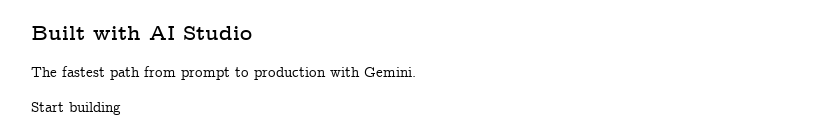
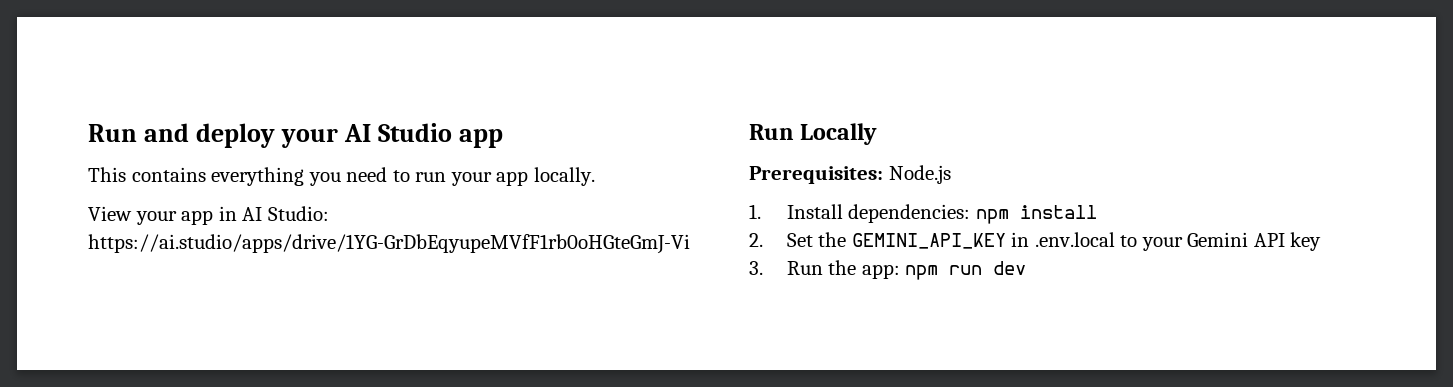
- Built with AI Studio
- The fastest path from prompt to production with Gemini.
- Start building
+ Run and deploy your AI Studio app
+ This contains everything you need to run your app locally.
+ View your app in AI Studio: https://ai.studio/apps/drive/1YG-GrDbEqyupeMVfF1rb0oHGteGmJ-Vi
+ Run Locally
+ Prerequisites: Node.js
+ 1. Install dependencies: npm install
+ 2. Set the GEMINI_API_KEY in .env.local to your Gemini API key
+ 3. Run the app: npm run dev

